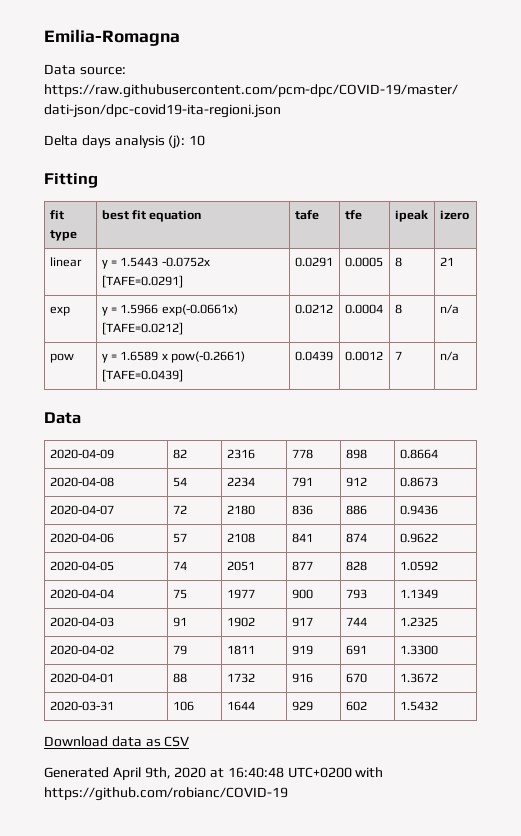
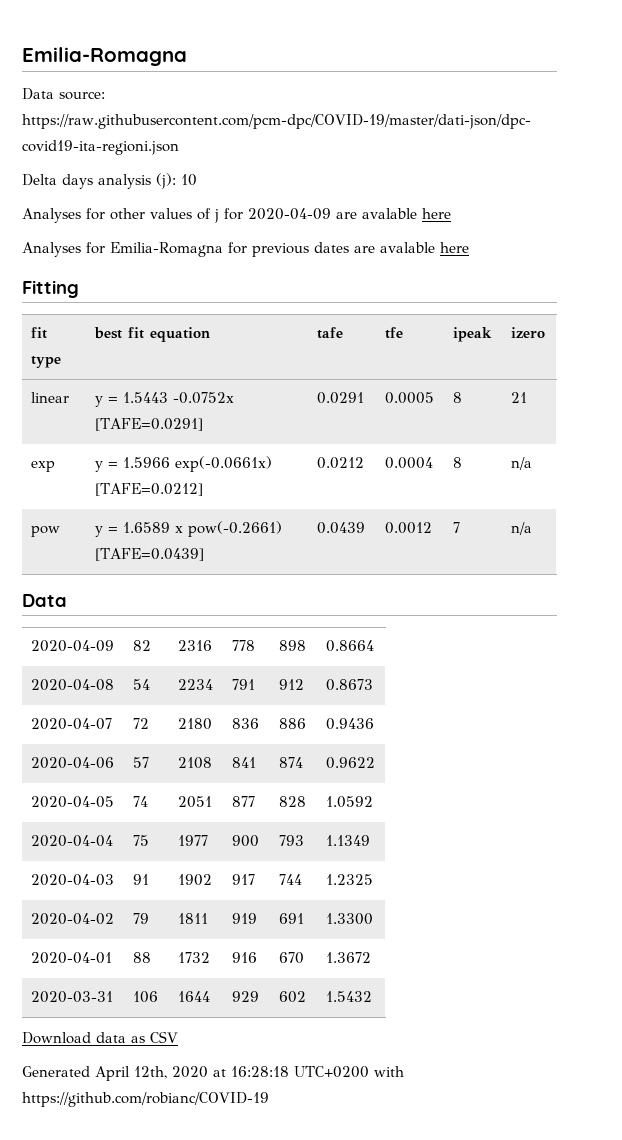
+ Analyses for other values of j for 2020-04-09 are avalable here
+ Analyses for Emilia-Romagna for previous dates are avalable here
- Generated April 9th, 2020 at 16:40:48 UTC+0200 with https://github.com/robianc/COVID-19
+ Generated April 12th, 2020 at 16:28:18 UTC+0200 with https://github.com/robianc/COVID-19

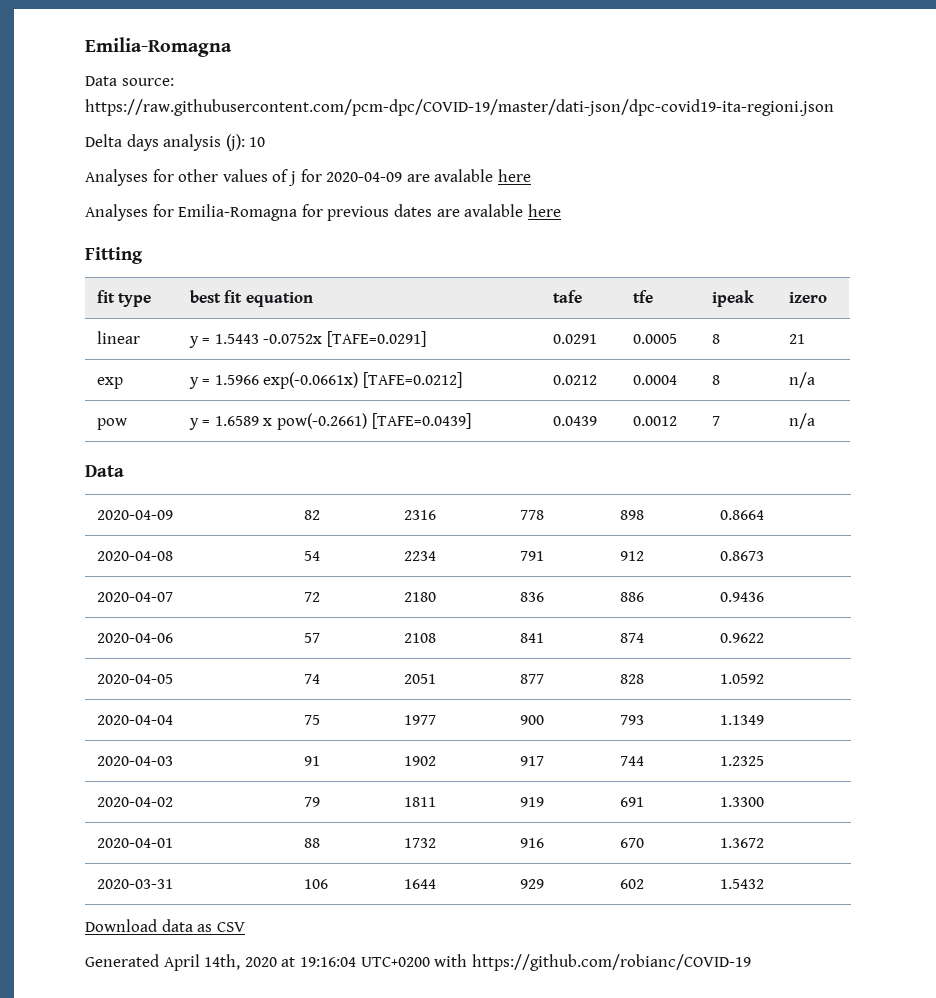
- Generated April 12th, 2020 at 16:28:18 UTC+0200 with https://github.com/robianc/COVID-19
+ Generated April 14th, 2020 at 19:16:04 UTC+0200 with https://github.com/robianc/COVID-19

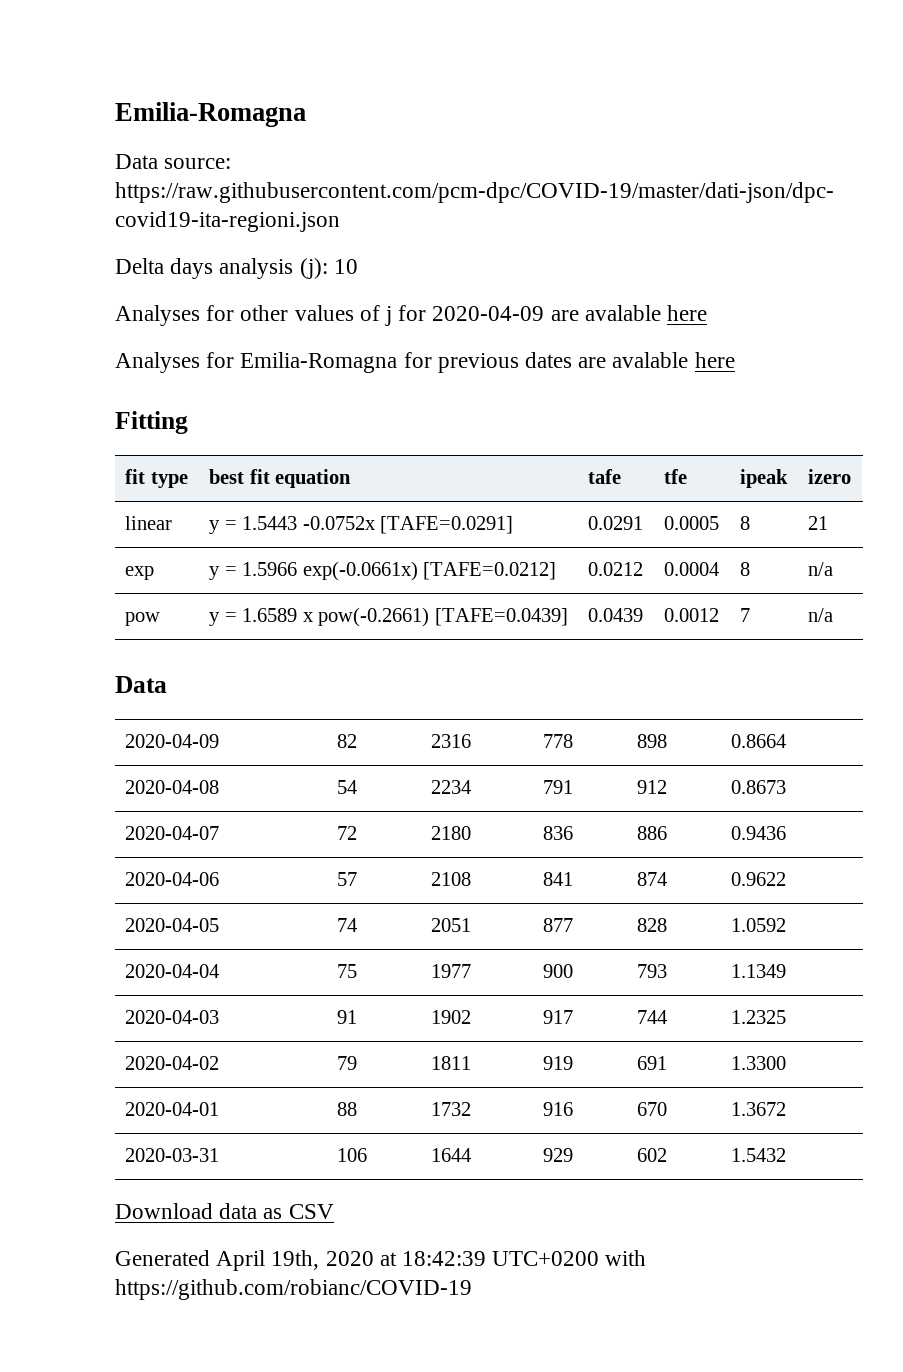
- Generated April 14th, 2020 at 19:16:04 UTC+0200 with https://github.com/robianc/COVID-19
+ Generated April 19th, 2020 at 18:42:39 UTC+0200 with https://github.com/robianc/COVID-19

